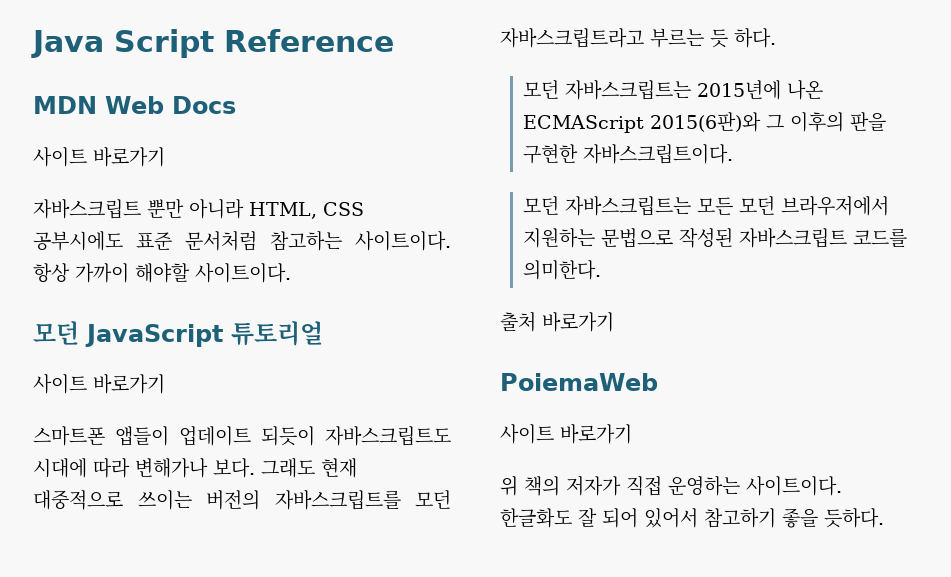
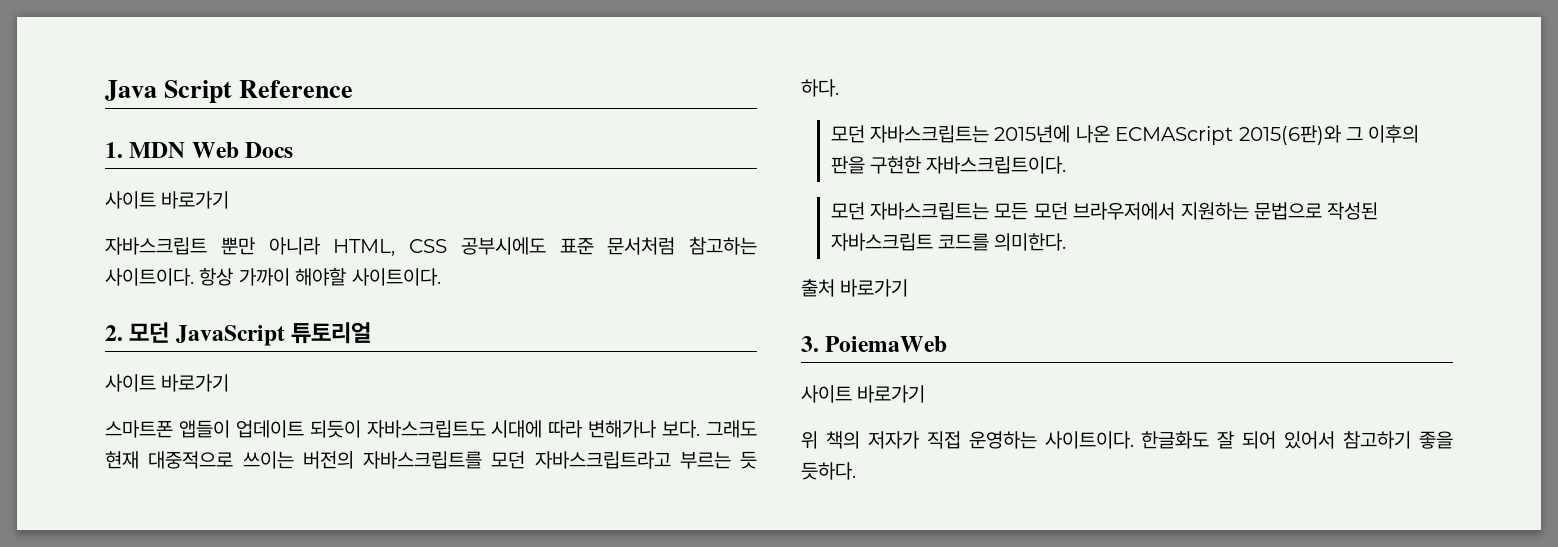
- MDN Web Docs
+ 1. MDN Web Docs
- 모던 JavaScript 튜토리얼
+ 2. 모던 JavaScript 튜토리얼
- PoiemaWeb
+ 3. PoiemaWeb

